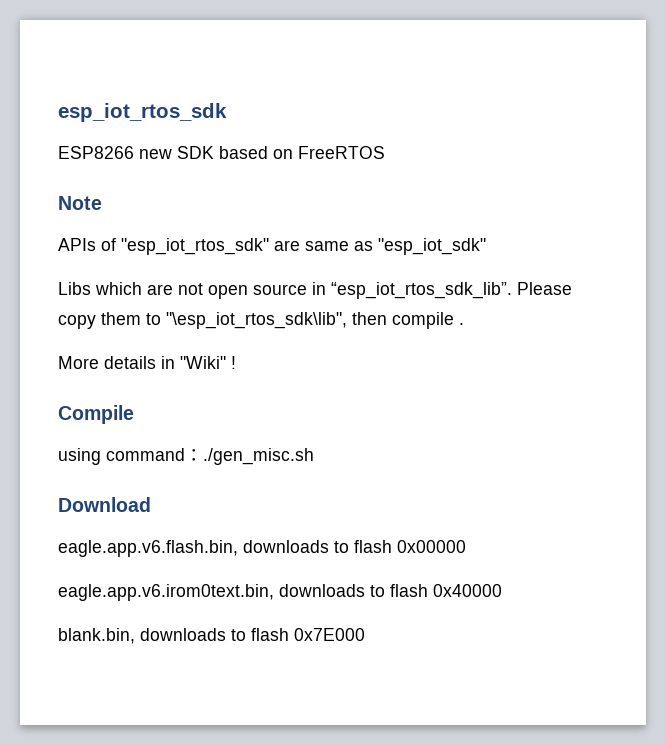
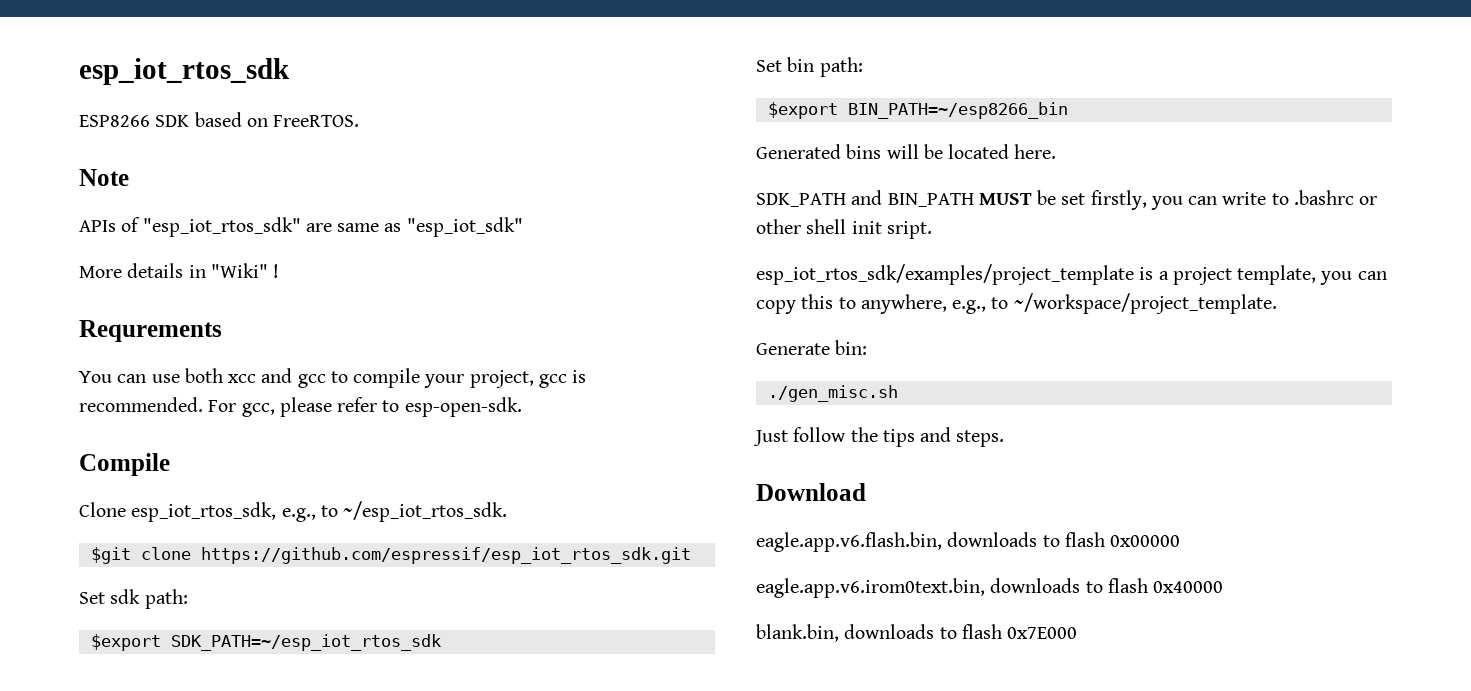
- ESP8266 new SDK based on FreeRTOS
+ ESP8266 SDK based on FreeRTOS.
- Libs which are not open source in “esp_iot_rtos_sdk_lib”. Please copy them to "\esp_iot_rtos_sdk\lib", then compile .
+ Requrements
+ You can use both xcc and gcc to compile your project, gcc is recommended. For gcc, please refer to esp-open-sdk.
  Compile
- using command：./gen_misc.sh
+ Clone esp_iot_rtos_sdk, e.g., to ~/esp_iot_rtos_sdk.
+ $git clone https://github.com/espressif/esp_iot_rtos_sdk.git
+ Set sdk path:
+ $export SDK_PATH=~/esp_iot_rtos_sdk
+ Set bin path:
+ $export BIN_PATH=~/esp8266_bin
+ Generated bins will be located here.
+ SDK_PATH and BIN_PATH MUST be set firstly, you can write to .bashrc or other shell init sript.
+ esp_iot_rtos_sdk/examples/project_template is a project template, you can copy this to anywhere, e.g., to ~/workspace/project_template.
+ Generate bin:
+ ./gen_misc.sh
+ Just follow the tips and steps.

